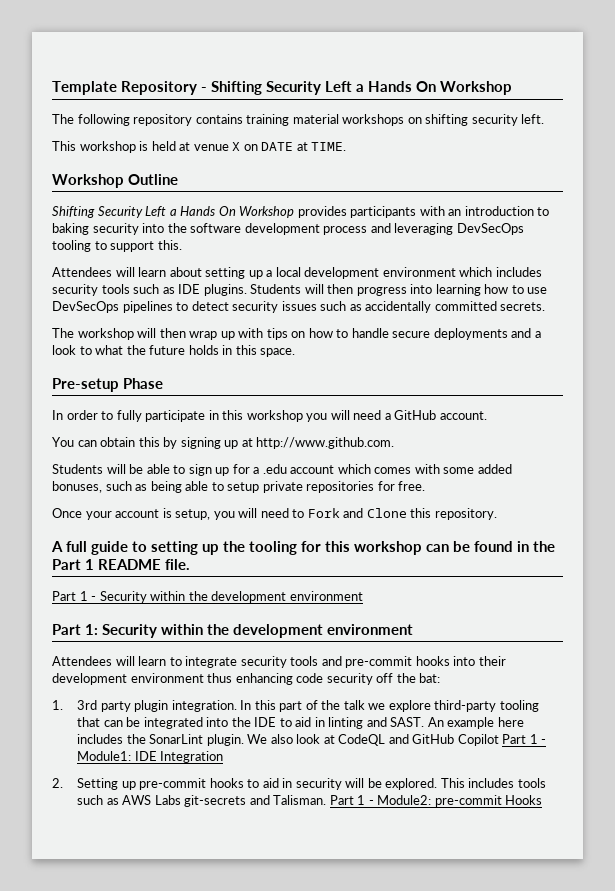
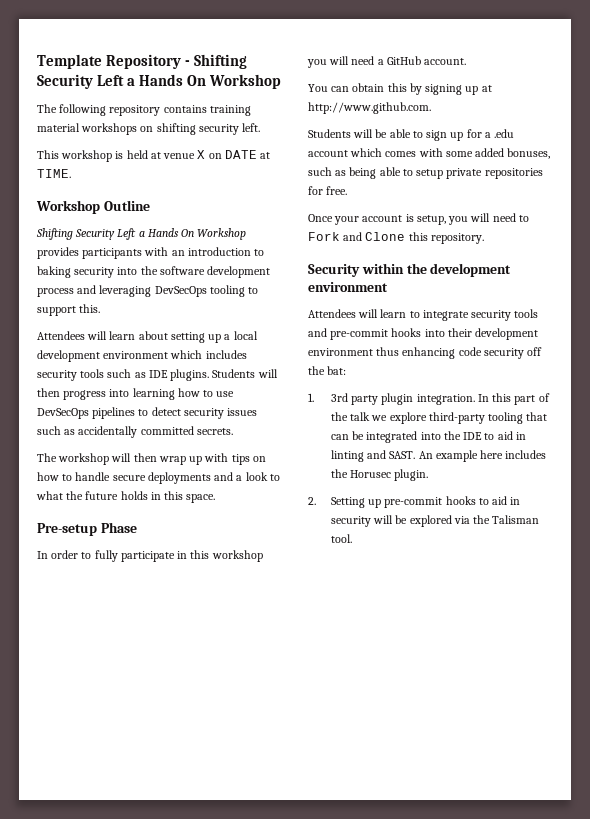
- A full guide to setting up the tooling for this workshop can be found in the Part 1 README file.
- Part 1 - Security within the development environment
- Part 1: Security within the development environment
+ Security within the development environment
- An example here includes the SonarLint plugin. We also look at CodeQL and GitHub Copilot Part 1 - Module1: IDE Integration
+ An example here includes the Horusec plugin.
- 2. Setting up pre-commit hooks to aid in security will be explored. This includes tools such as AWS Labs git-secrets and Talisman. Part 1 - Module2: pre-commit Hooks
+ 2. Setting up pre-commit hooks to aid in security will be explored via the Talisman tool.

